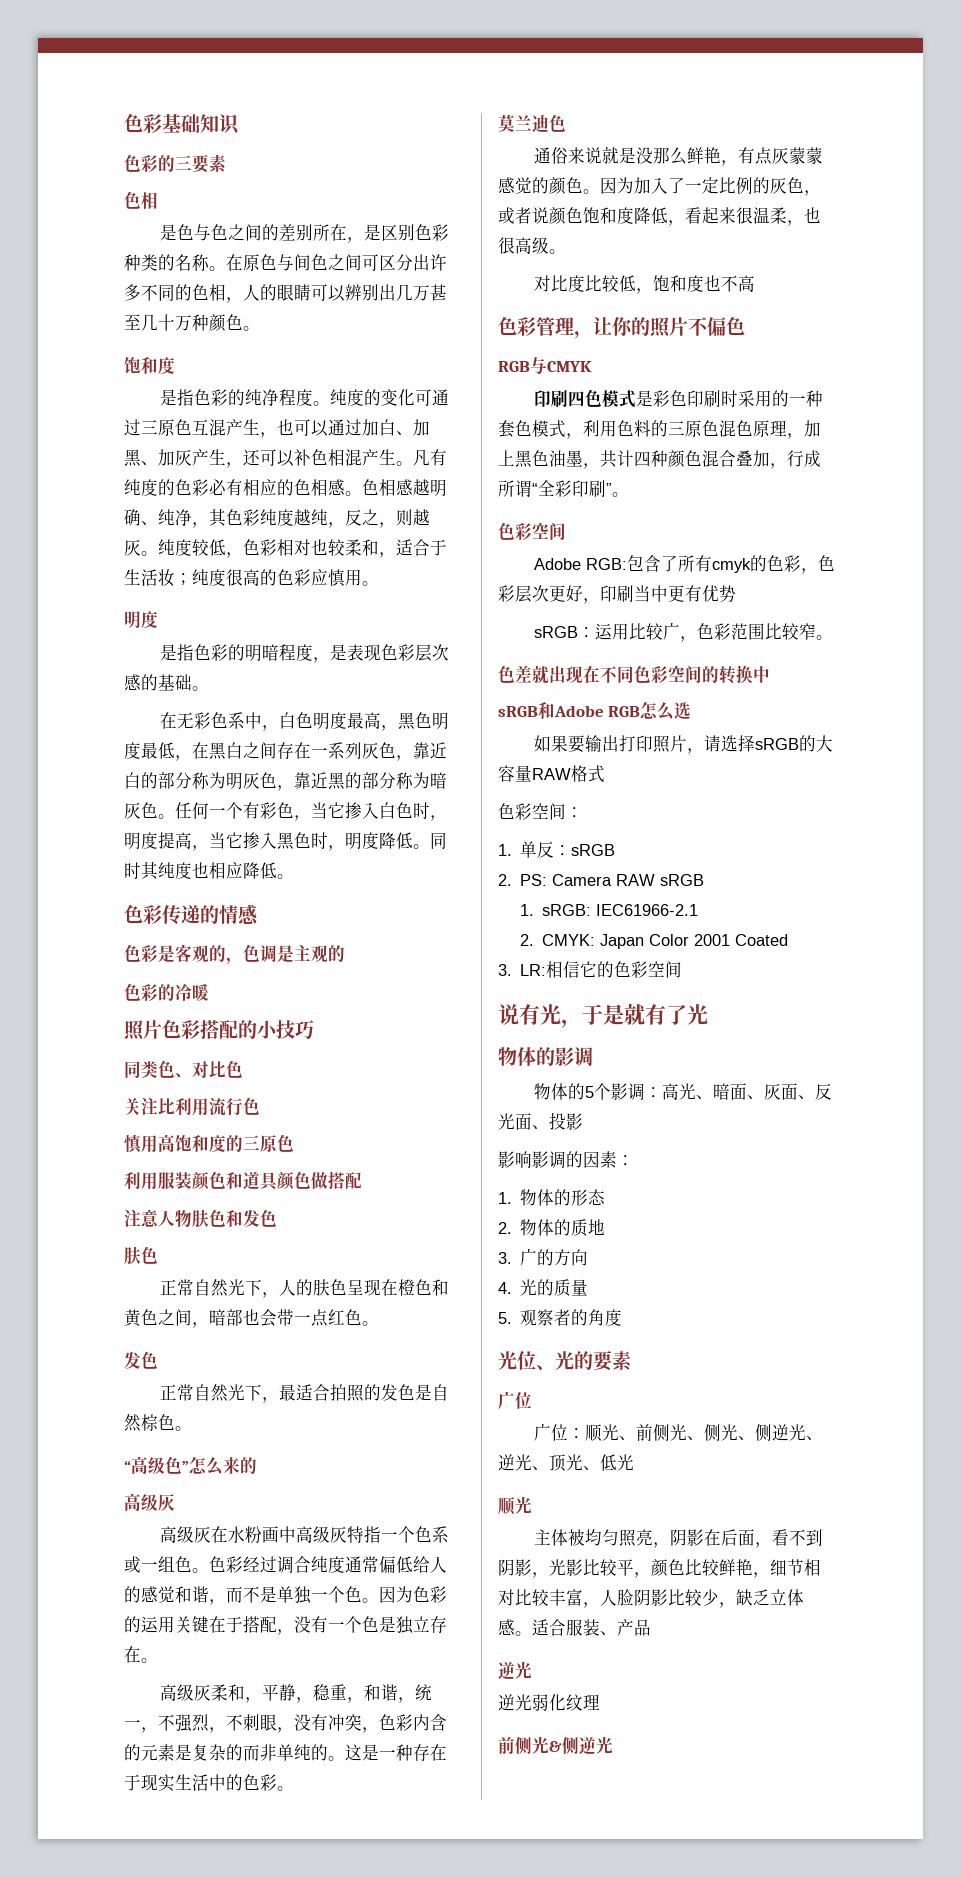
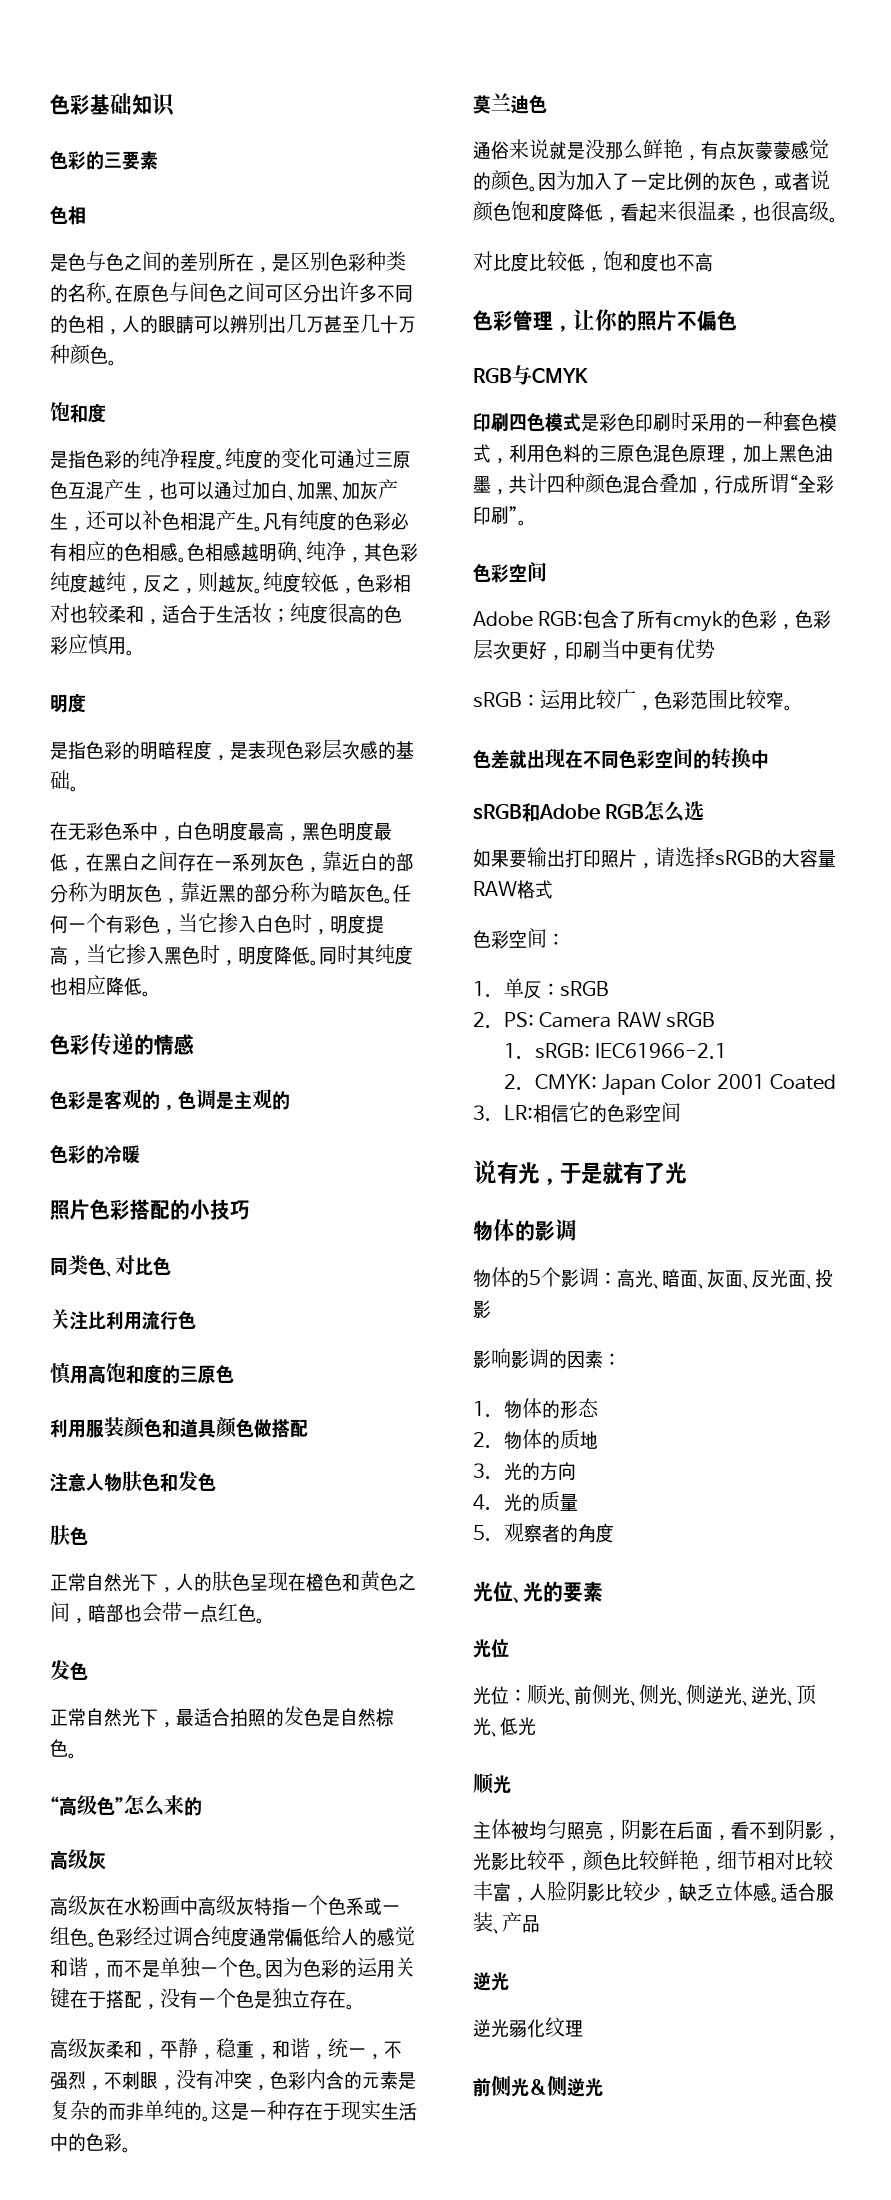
- 3.广的方向
+ 3.光的方向
  光位、光的要素
- 广位
+ 光位
- 广位：顺光、前侧光、侧光、侧逆光、逆光、顶光、低光
+ 光位：顺光、前侧光、侧光、侧逆光、逆光、顶光、低光

